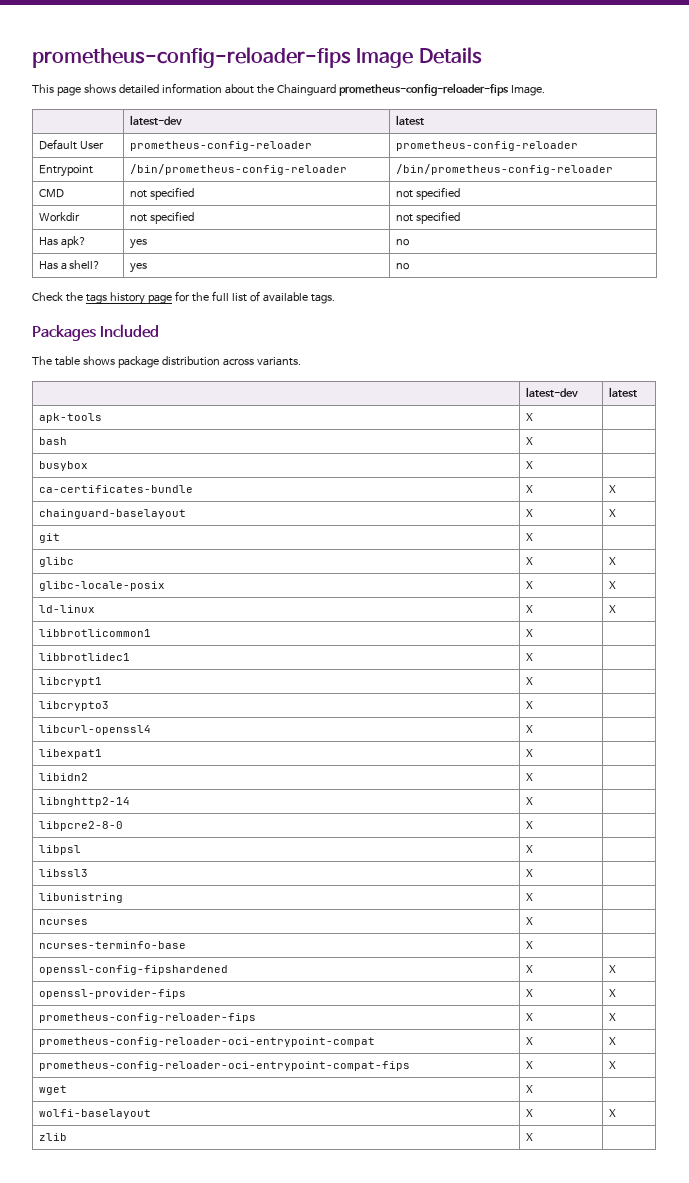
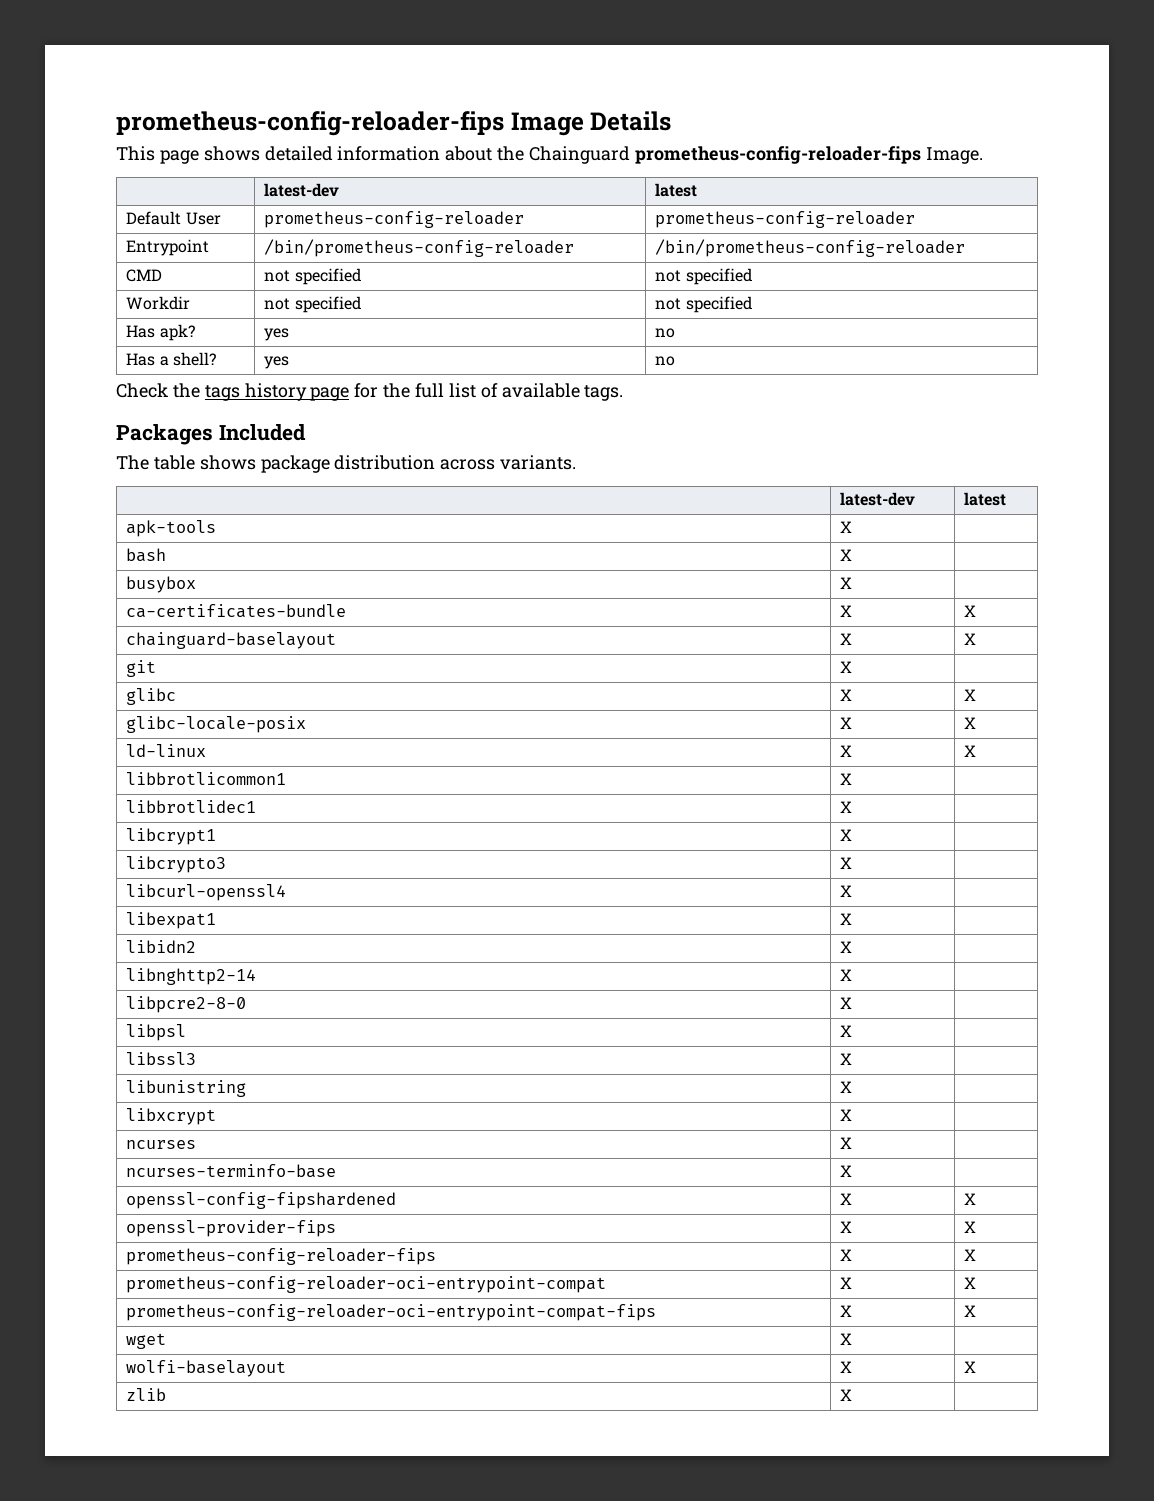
+ libxcrypt | X |

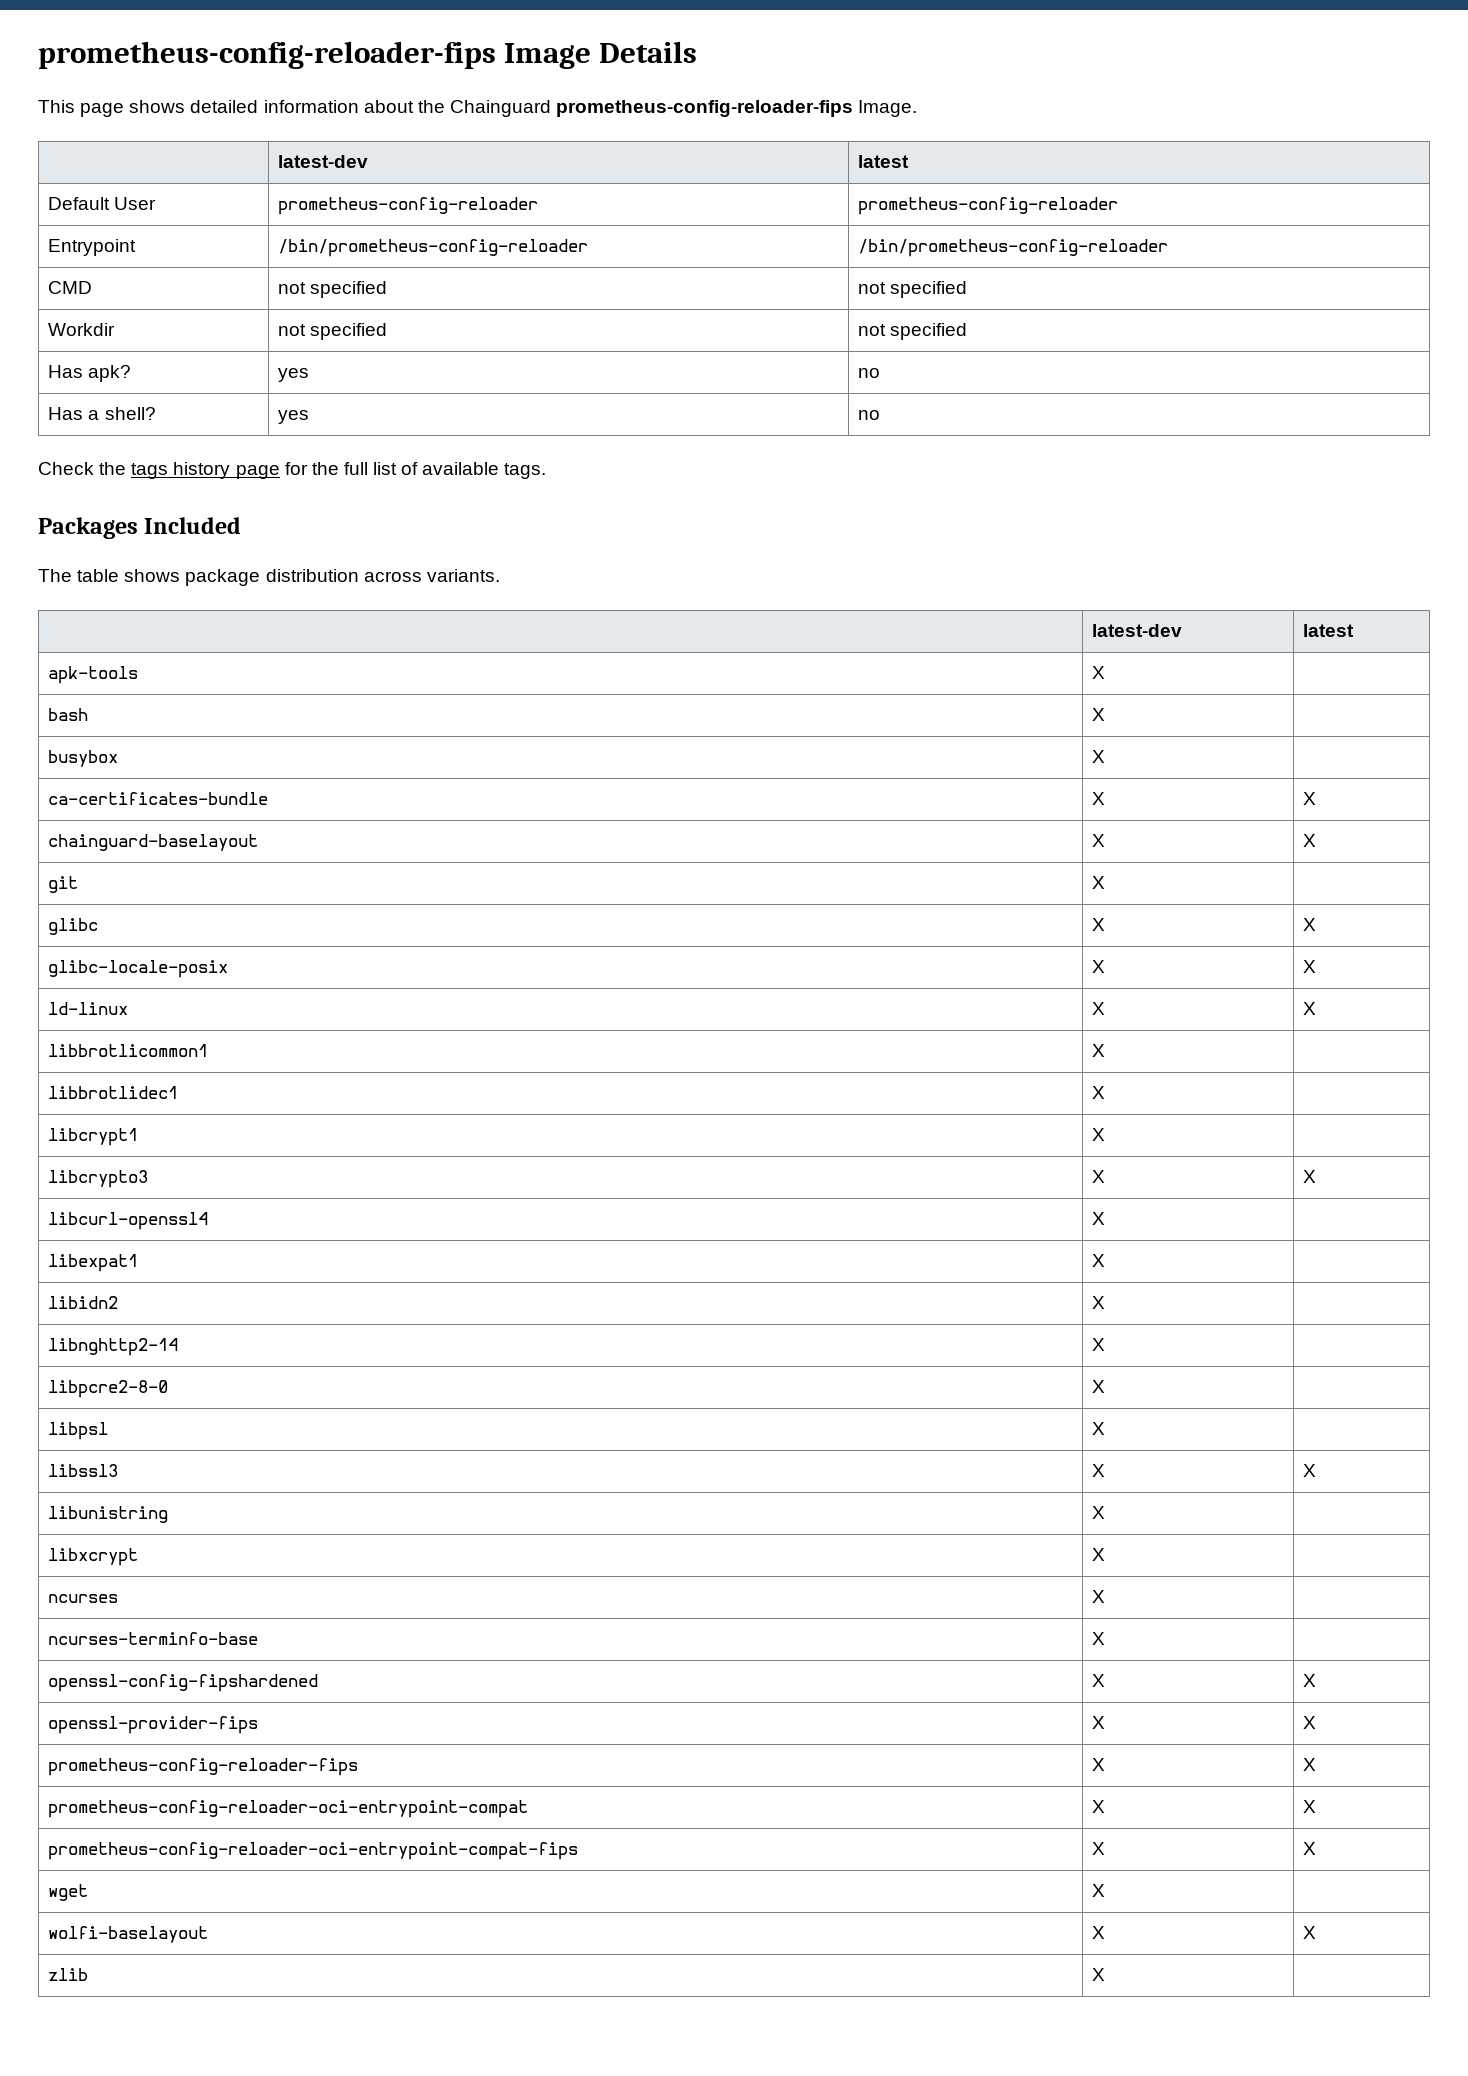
- libcrypto3 | X |
+ libcrypto3 | X | X
- libssl3 | X |
+ libssl3 | X | X

